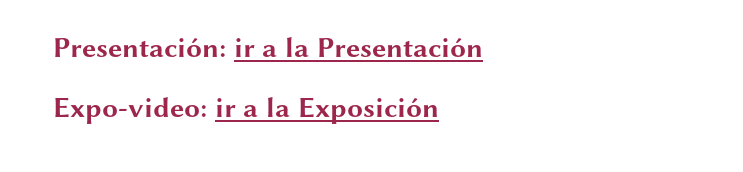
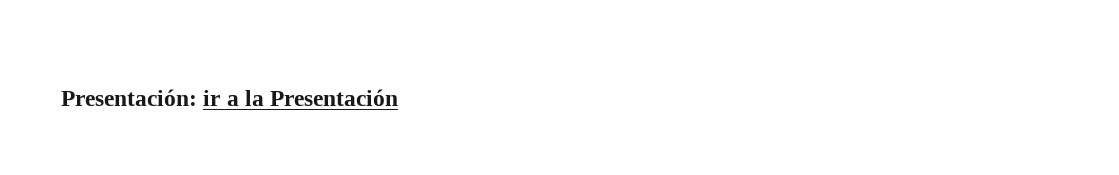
- Expo-video: ir a la Exposición

